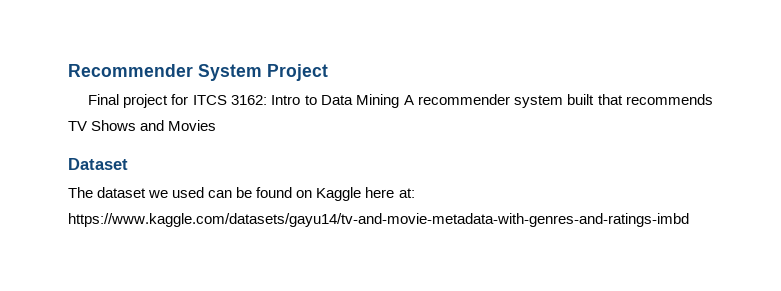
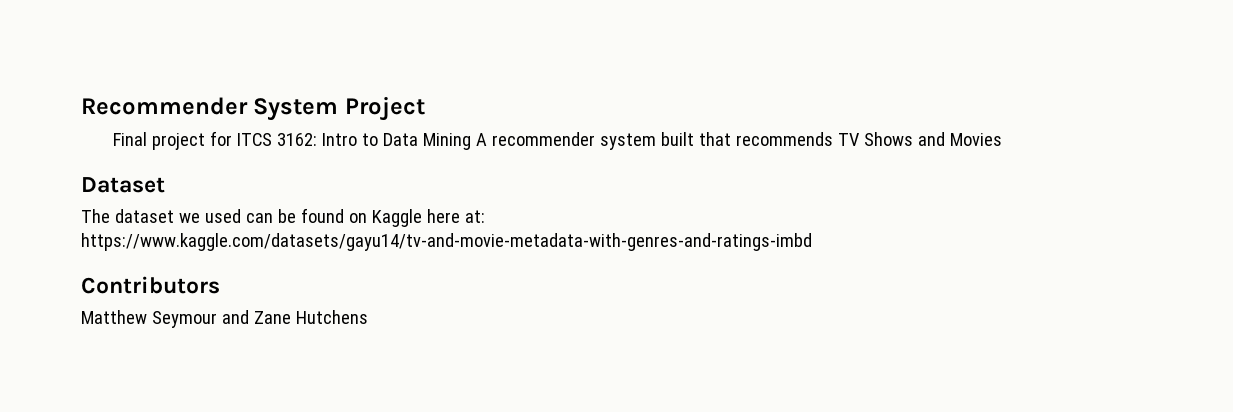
+ Contributors
+ Matthew Seymour and Zane Hutchens

